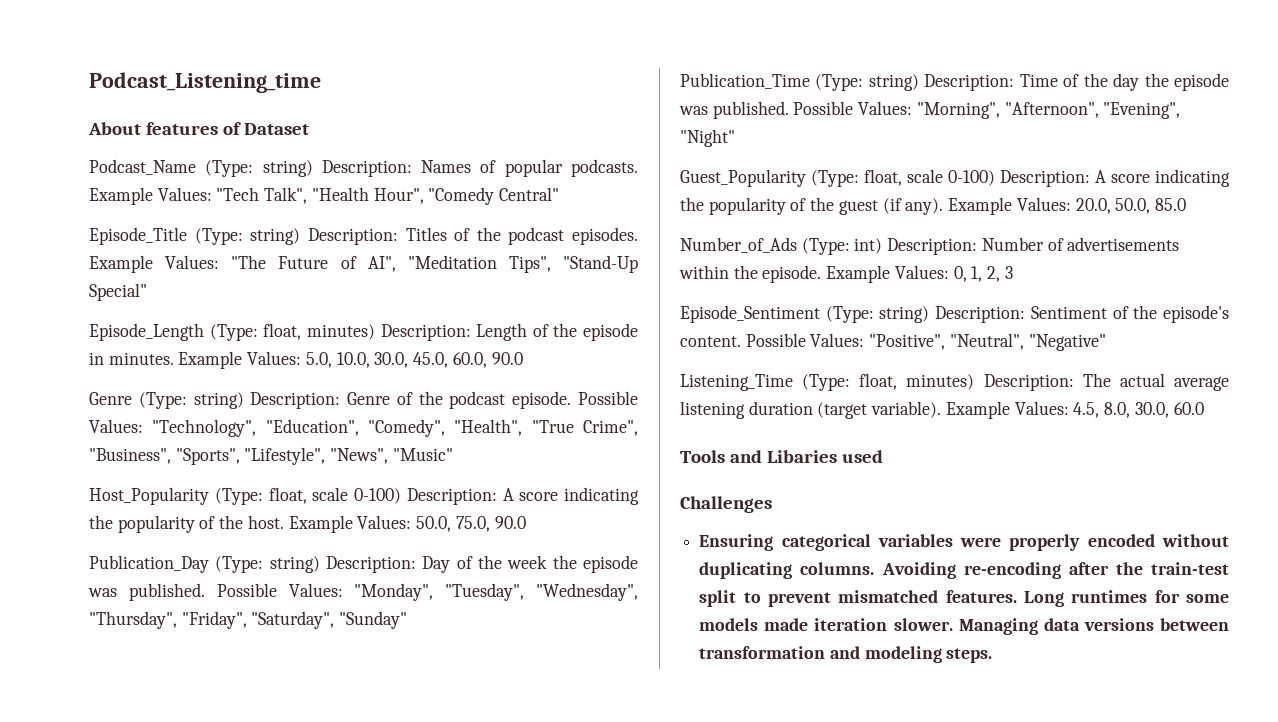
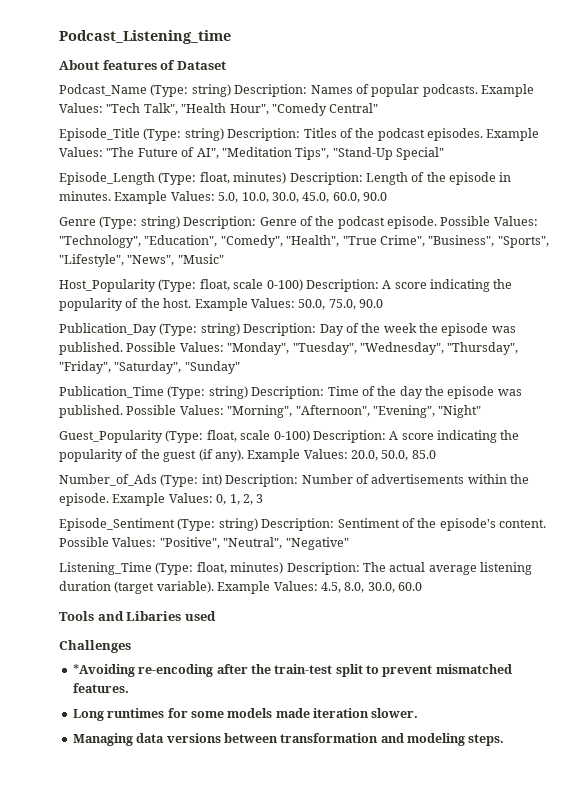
- Ensuring categorical variables were properly encoded without duplicating columns. Avoiding re-encoding after the train-test split to prevent mismatched features. Long runtimes for some models made iteration slower. Managing data versions between transformation and modeling steps.
+ *Avoiding re-encoding after the train-test split to prevent mismatched features.
+ Long runtimes for some models made iteration slower.
+ Managing data versions between transformation and modeling steps.

